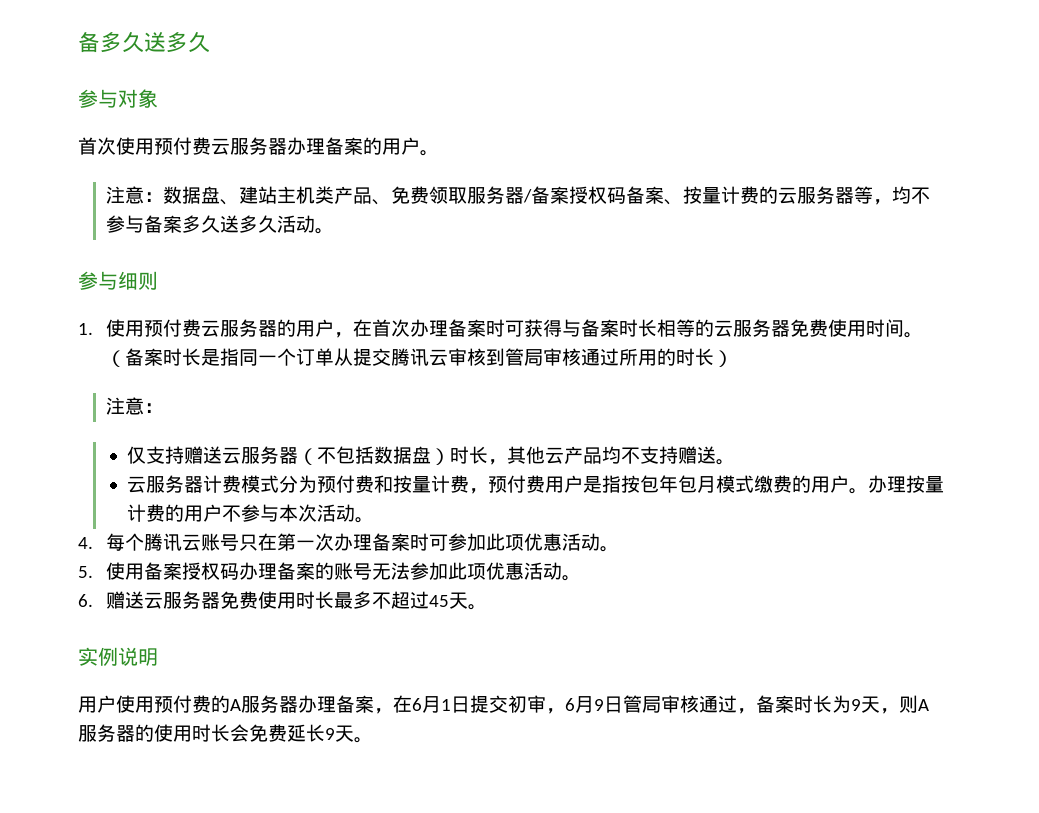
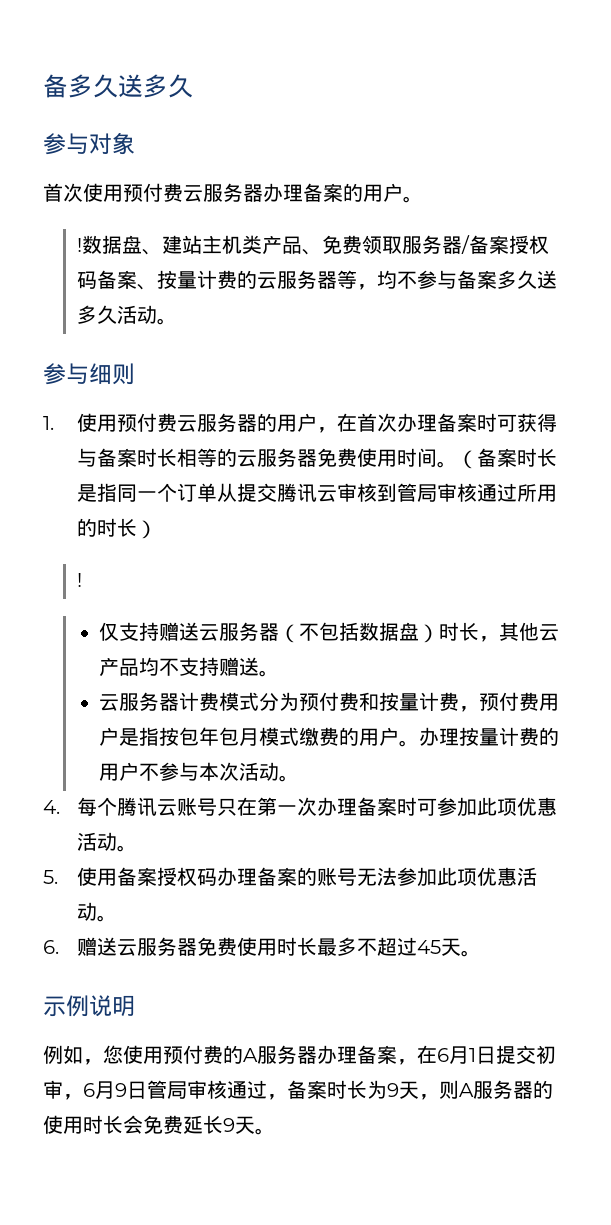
- 注意：数据盘、建站主机类产品、免费领取服务器/备案授权码备案、按量计费的云服务器等，均不参与备案多久送多久活动。
+ !数据盘、建站主机类产品、免费领取服务器/备案授权码备案、按量计费的云服务器等，均不参与备案多久送多久活动。
  （备案时长是指同一个订单从提交腾讯云审核到管局审核通过所用的时长）
- 注意：
+ !
- 实例说明
+ 示例说明
- 用户使用预付费的A服务器办理备案，在6月1日提交初审，6月9日管局审核通过，备案时长为9天，则A服务器的使用时长会免费延长9天。
+ 例如，您使用预付费的A服务器办理备案，在6月1日提交初审，6月9日管局审核通过，备案时长为9天，则A服务器的使用时长会免费延长9天。

